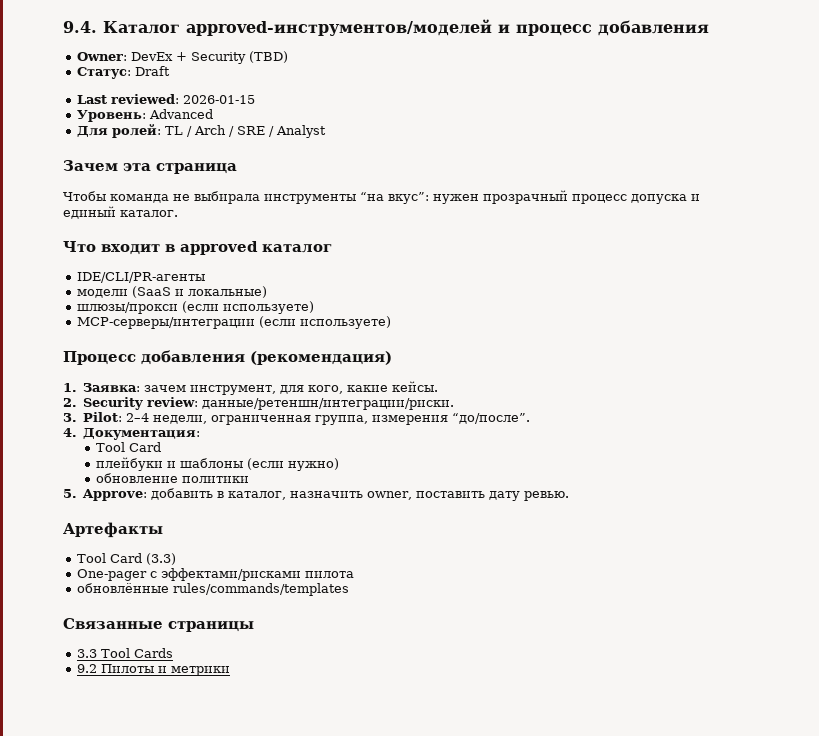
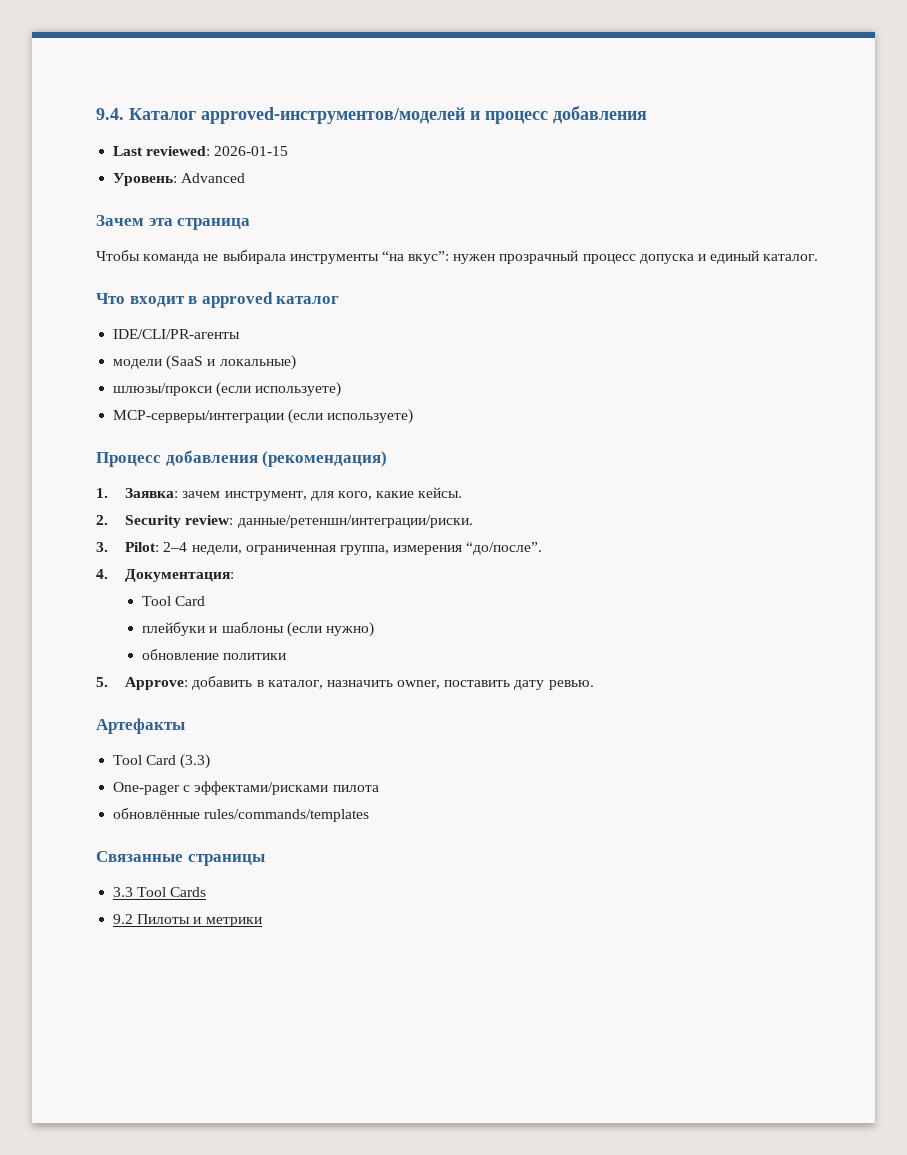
- Owner: DevEx + Security (TBD)
- Статус: Draft
- Для ролей: TL / Arch / SRE / Analyst

